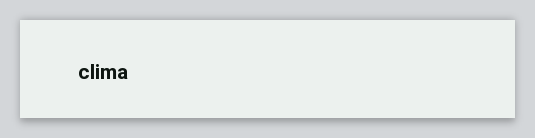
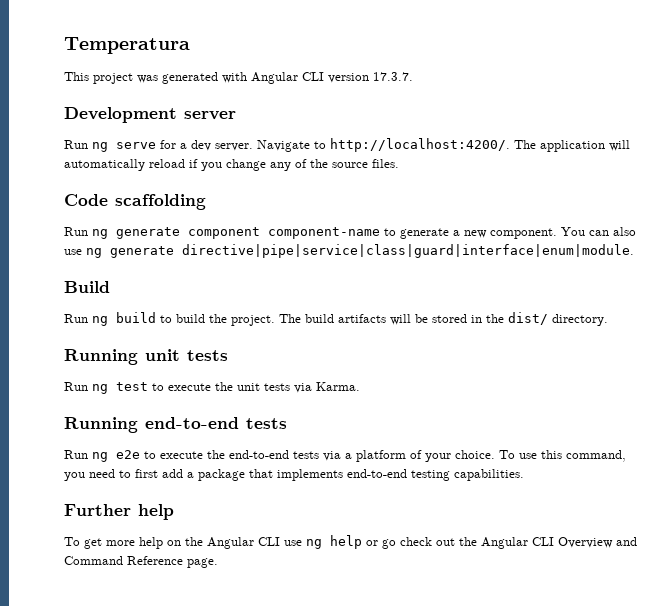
- clima
+ Temperatura
+ This project was generated with Angular CLI version 17.3.7.
+ Development server
+ Run ng serve for a dev server. Navigate to http://localhost:4200/. The application will automatically reload if you change any of the source files.
+ Code scaffolding
+ Run ng generate component component-name to generate a new component. You can also use ng generate directive|pipe|service|class|guard|interface|enum|module.
+ Build
+ Run ng build to build the project. The build artifacts will be stored in the dist/ directory.
+ Running unit tests
+ Run ng test to execute the unit tests via Karma.
+ Running end-to-end tests
+ Run ng e2e to execute the end-to-end tests via a platform of your choice. To use this command, you need to first add a package that implements end-to-end testing capabilities.
+ Further help
+ To get more help on the Angular CLI use ng help or go check out the Angular CLI Overview and Command Reference page.

